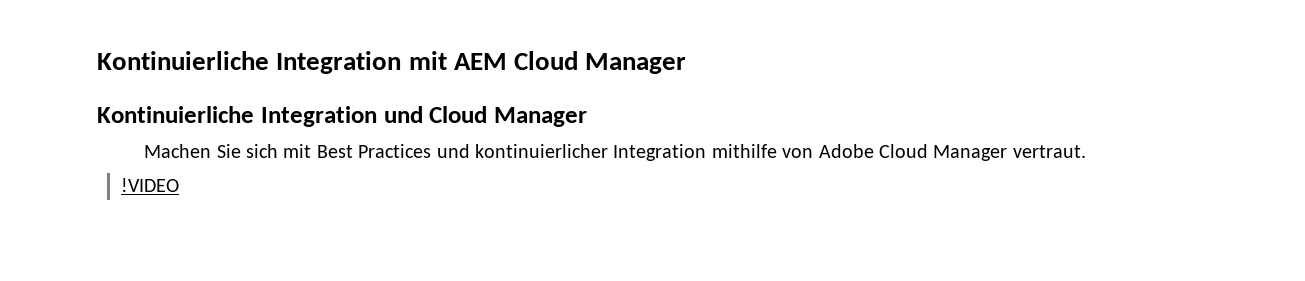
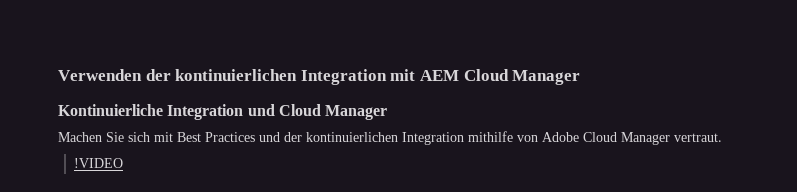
- Kontinuierliche Integration mit AEM Cloud Manager
+ Verwenden der kontinuierlichen Integration mit AEM Cloud Manager
- Machen Sie sich mit Best Practices und kontinuierlicher Integration mithilfe von Adobe Cloud Manager vertraut.
+ Machen Sie sich mit Best Practices und der kontinuierlichen Integration mithilfe von Adobe Cloud Manager vertraut.

